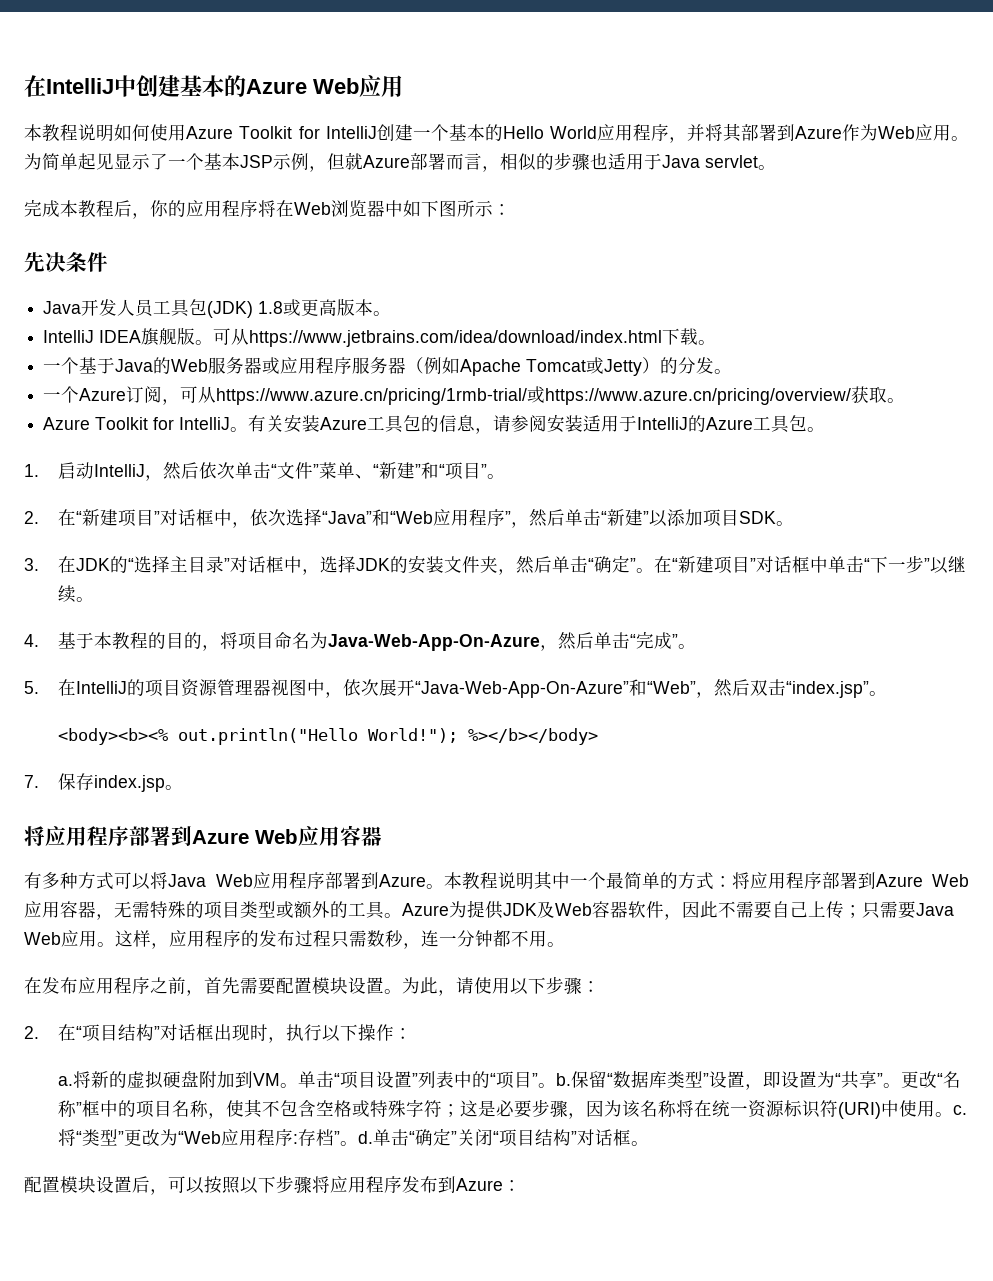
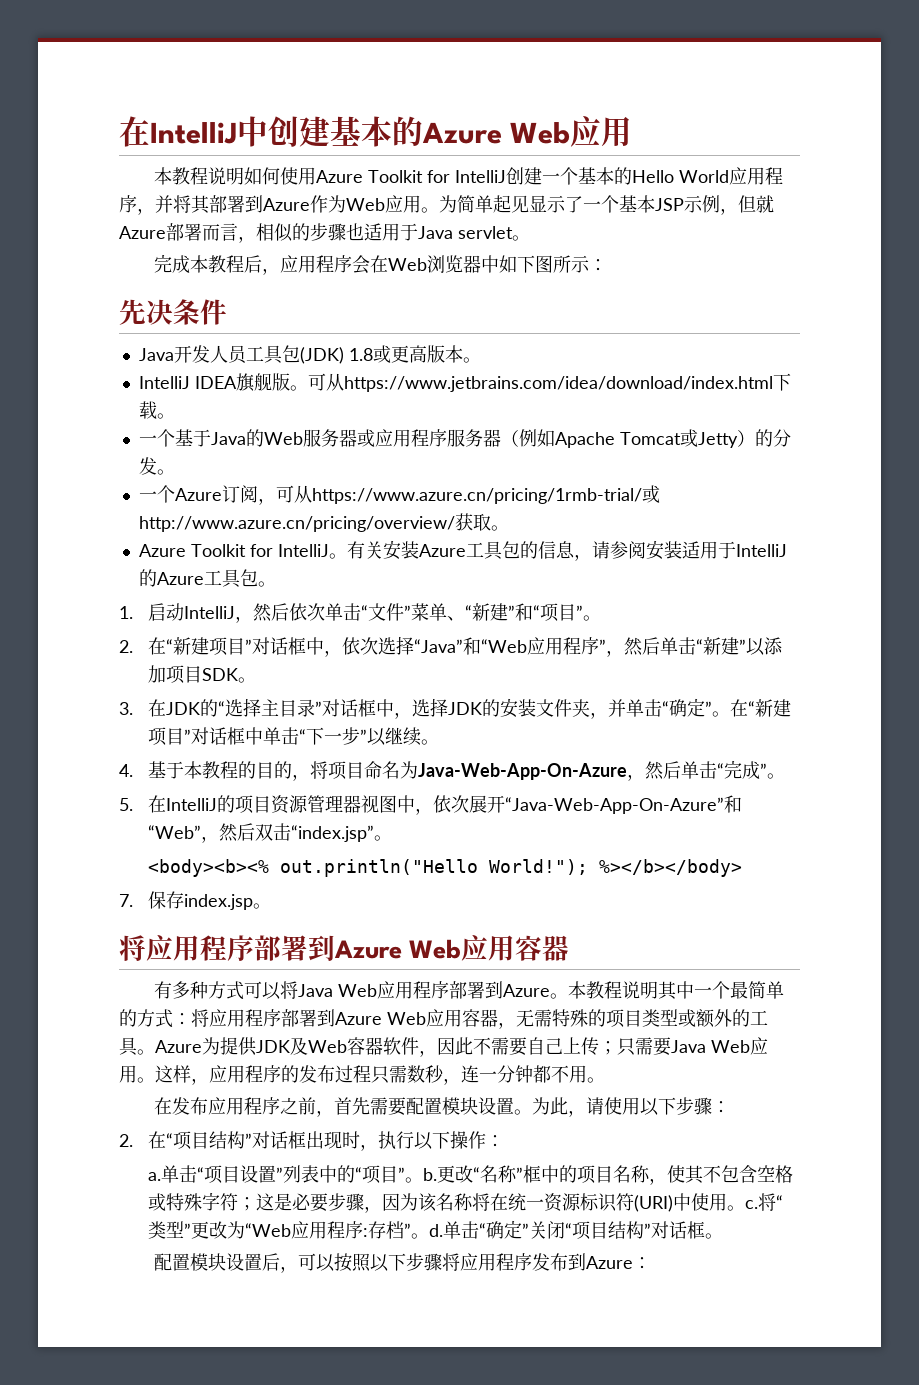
- 完成本教程后，你的应用程序将在Web浏览器中如下图所示：
+ 完成本教程后，应用程序会在Web浏览器中如下图所示：
- 一个Azure订阅，可从https://www.azure.cn/pricing/1rmb-trial/或https://www.azure.cn/pricing/overview/获取。
+ 一个Azure订阅，可从https://www.azure.cn/pricing/1rmb-trial/或http://www.azure.cn/pricing/overview/获取。
- 3.在JDK的“选择主目录”对话框中，选择JDK的安装文件夹，然后单击“确定”。
+ 3.在JDK的“选择主目录”对话框中，选择JDK的安装文件夹，并单击“确定”。
- 将新的虚拟硬盘附加到VM。
- 保留“数据库类型”设置，即设置为“共享”。

